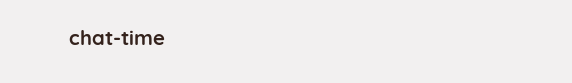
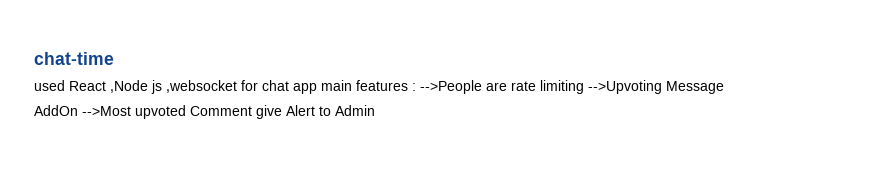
+ used React ,Node js ,websocket for chat app main features : -->People are rate limiting -->Upvoting Message
+ AddOn -->Most upvoted Comment give Alert to Admin

